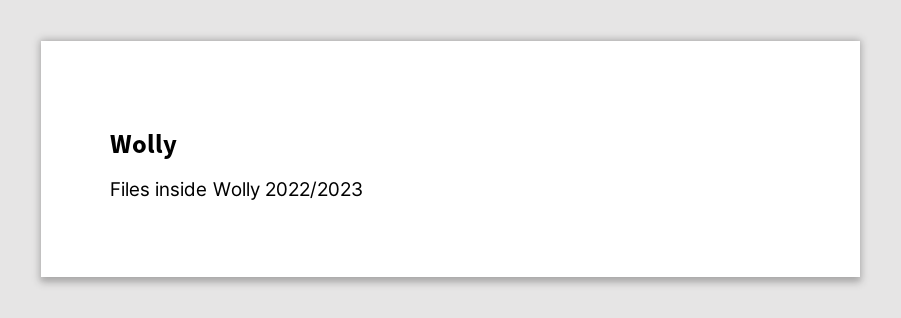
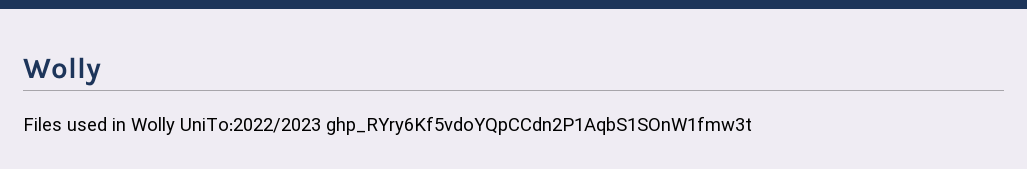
- Files inside Wolly 2022/2023
+ Files used in Wolly UniTo:2022/2023 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

